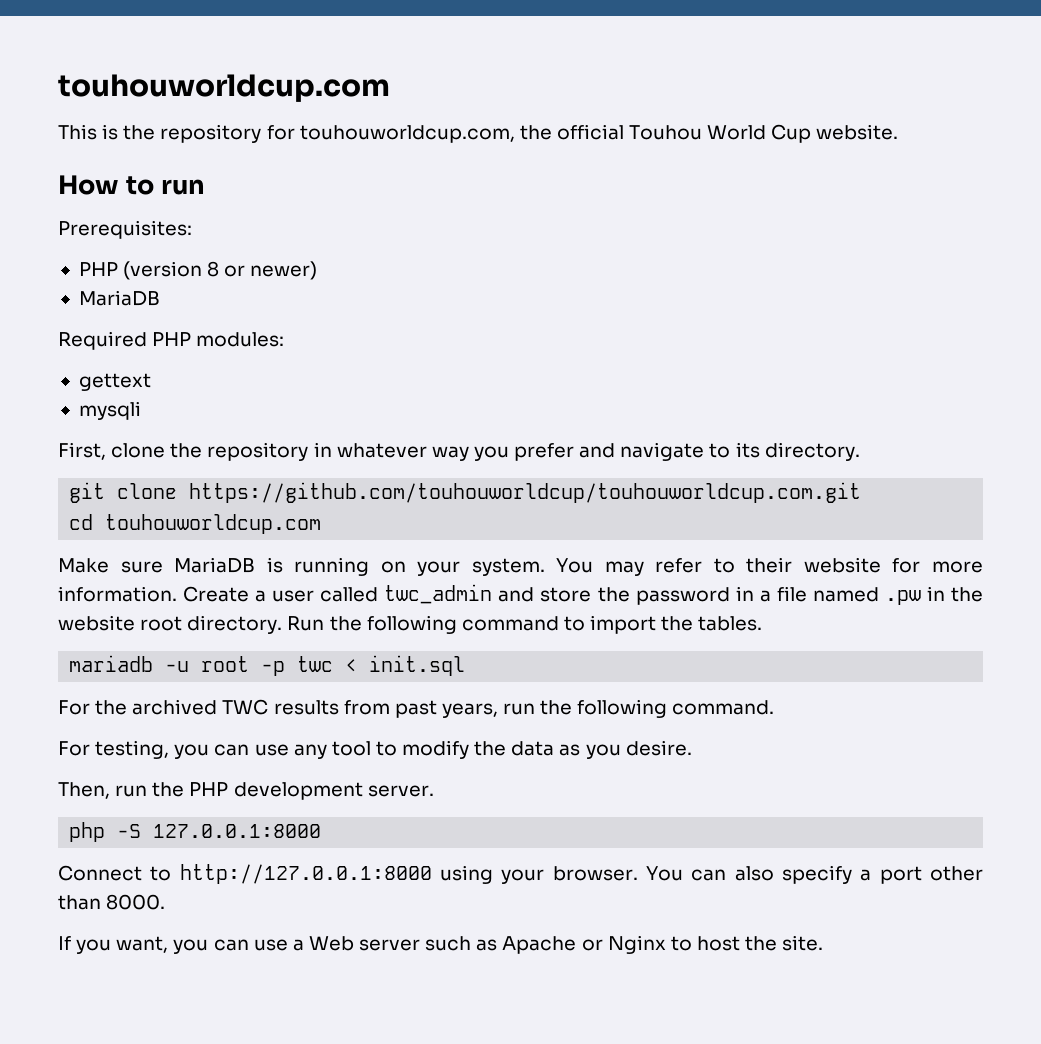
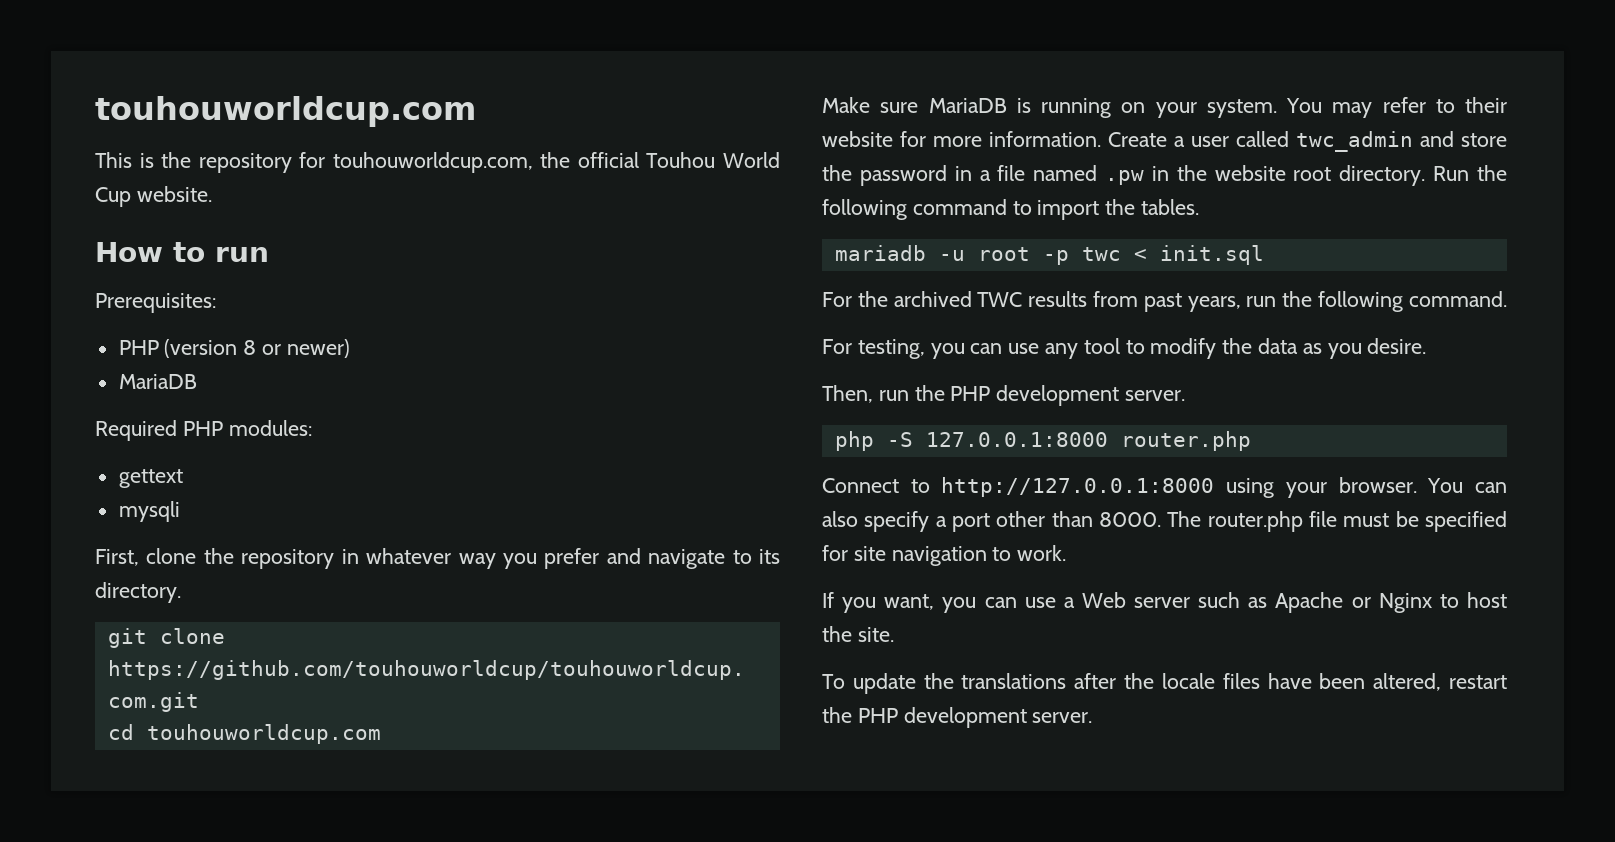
- php -S 127.0.0.1:8000
+ php -S 127.0.0.1:8000 router.php
+ The router.php file must be specified for site navigation to work.
+ To update the translations after the locale files have been altered, restart the PHP development server.

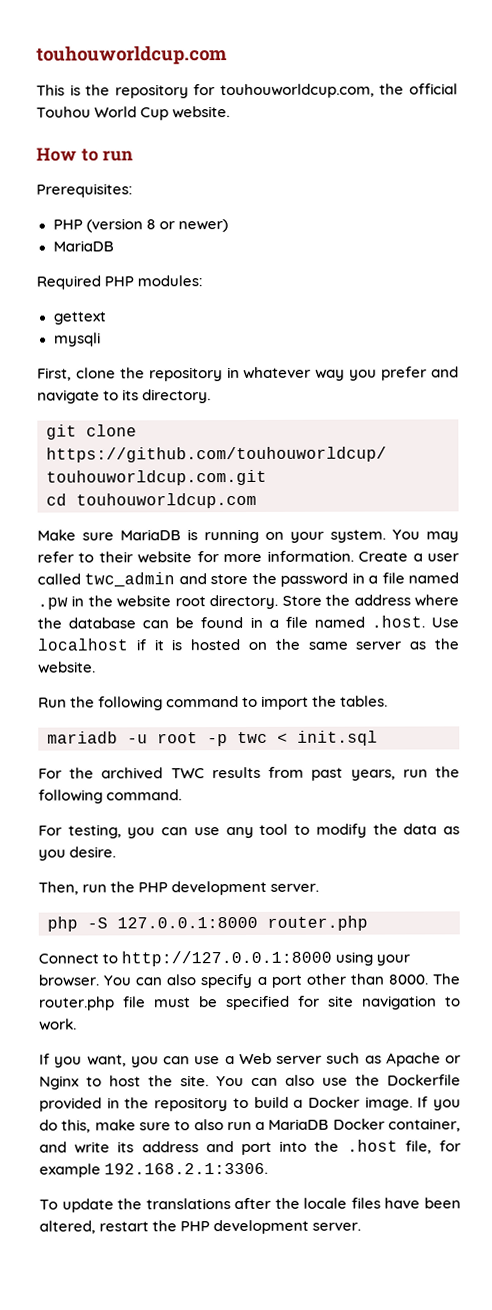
- Create a user called twc_admin and store the password in a file named .pw in the website root directory. Run the following command to import the tables.
+ Create a user called twc_admin and store the password in a file named .pw in the website root directory. Store the address where the database can be found in a file named .host. Use localhost if it is hosted on the same server as the website.
+ Run the following command to import the tables.
+ You can also use the Dockerfile provided in the repository to build a Docker image. If you do this, make sure to also run a MariaDB Docker container, and write its address and port into the .host file, for example 192.168.2.1:3306.

